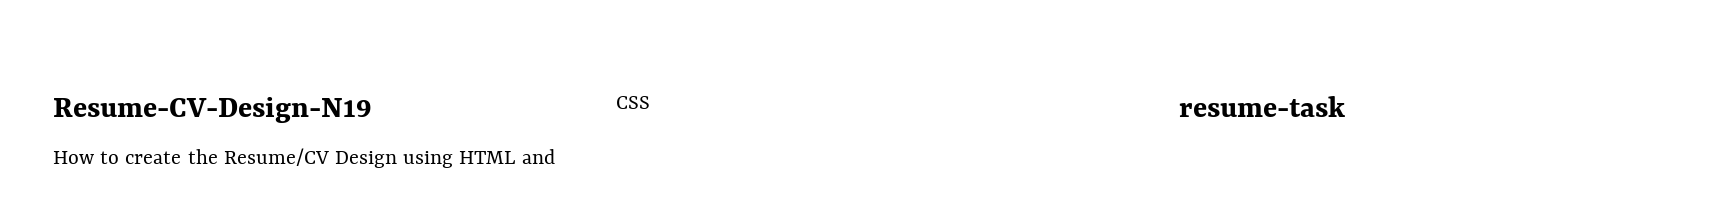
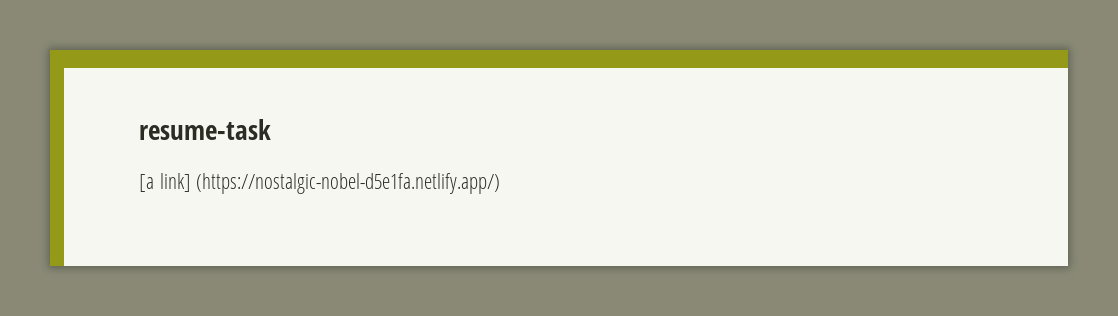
- Resume-CV-Design-N19
- How to create the Resume/CV Design using HTML and CSS
  resume-task
+ [a link] (https://nostalgic-nobel-d5e1fa.netlify.app/)

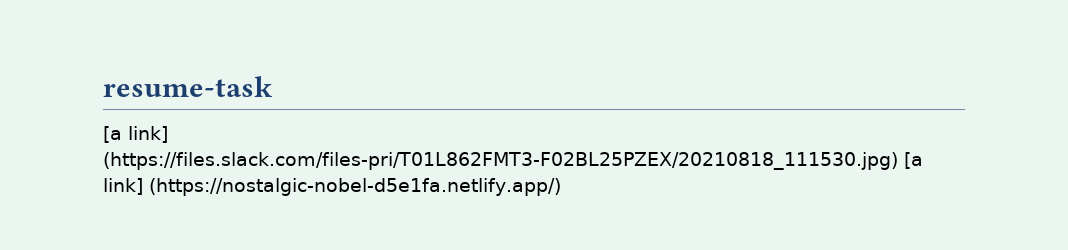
- [a link] (https://nostalgic-nobel-d5e1fa.netlify.app/)
+ [a link] (https://files.slack.com/files-pri/T01L862FMT3-F02BL25PZEX/20210818_111530.jpg) [a link] (https://nostalgic-nobel-d5e1fa.netlify.app/)

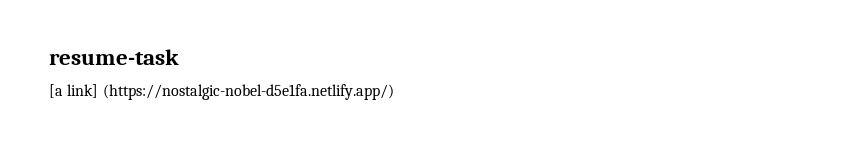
- [a link] (https://files.slack.com/files-pri/T01L862FMT3-F02BL25PZEX/20210818_111530.jpg) [a link] (https://nostalgic-nobel-d5e1fa.netlify.app/)
+ [a link] (https://nostalgic-nobel-d5e1fa.netlify.app/)

